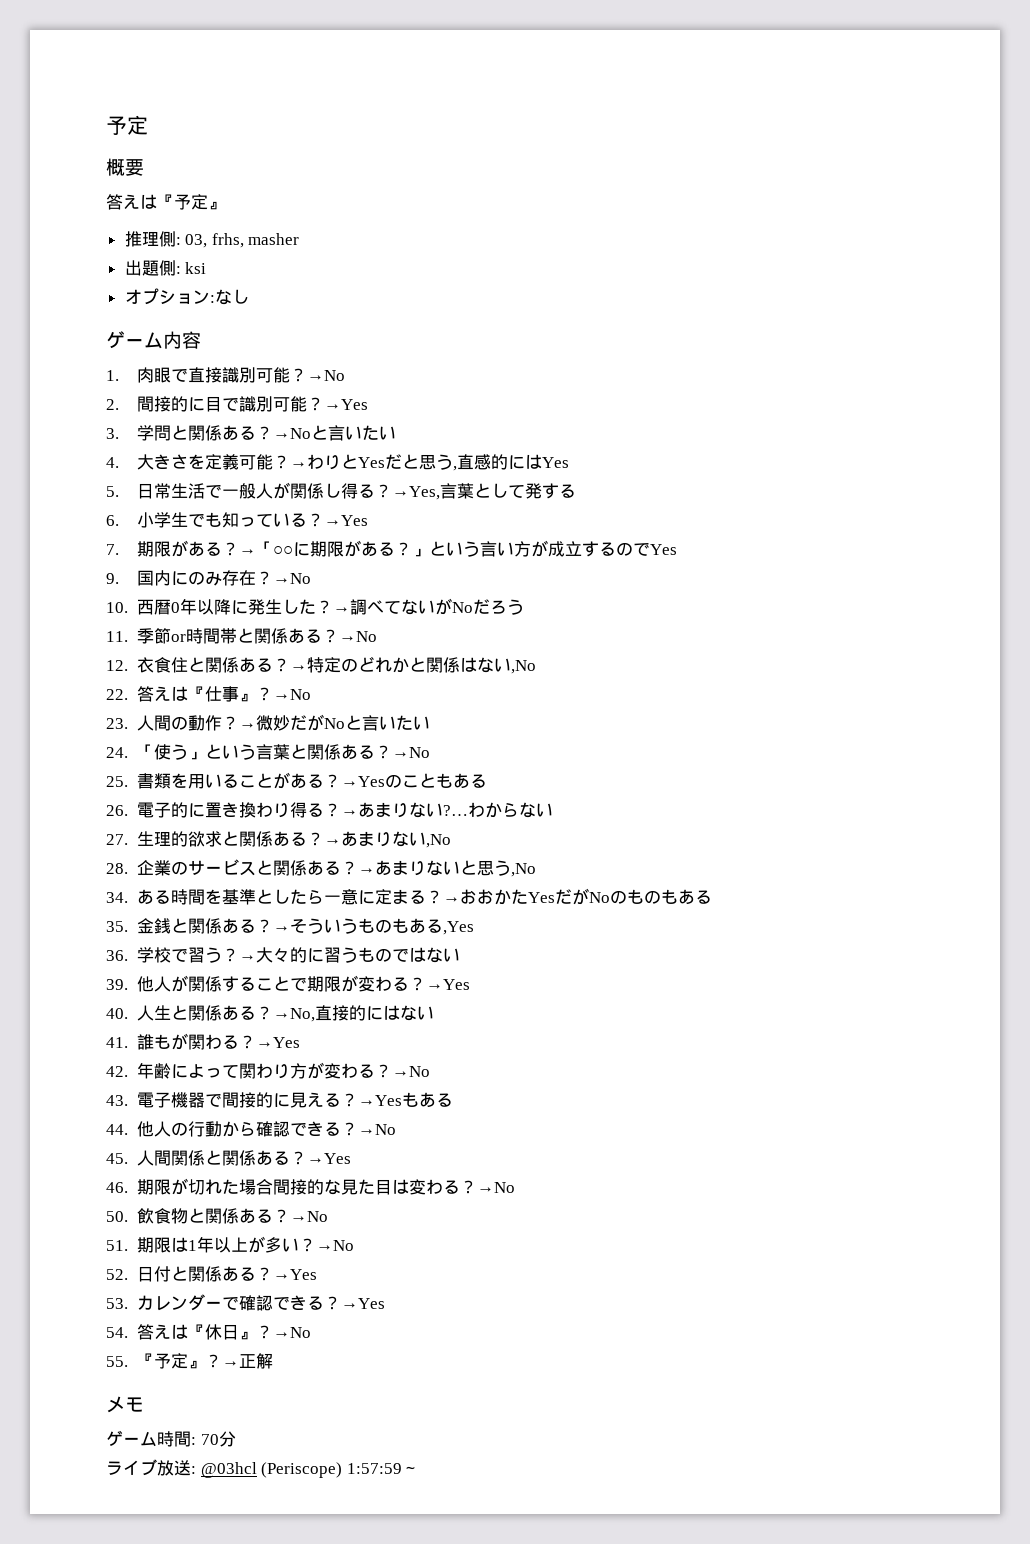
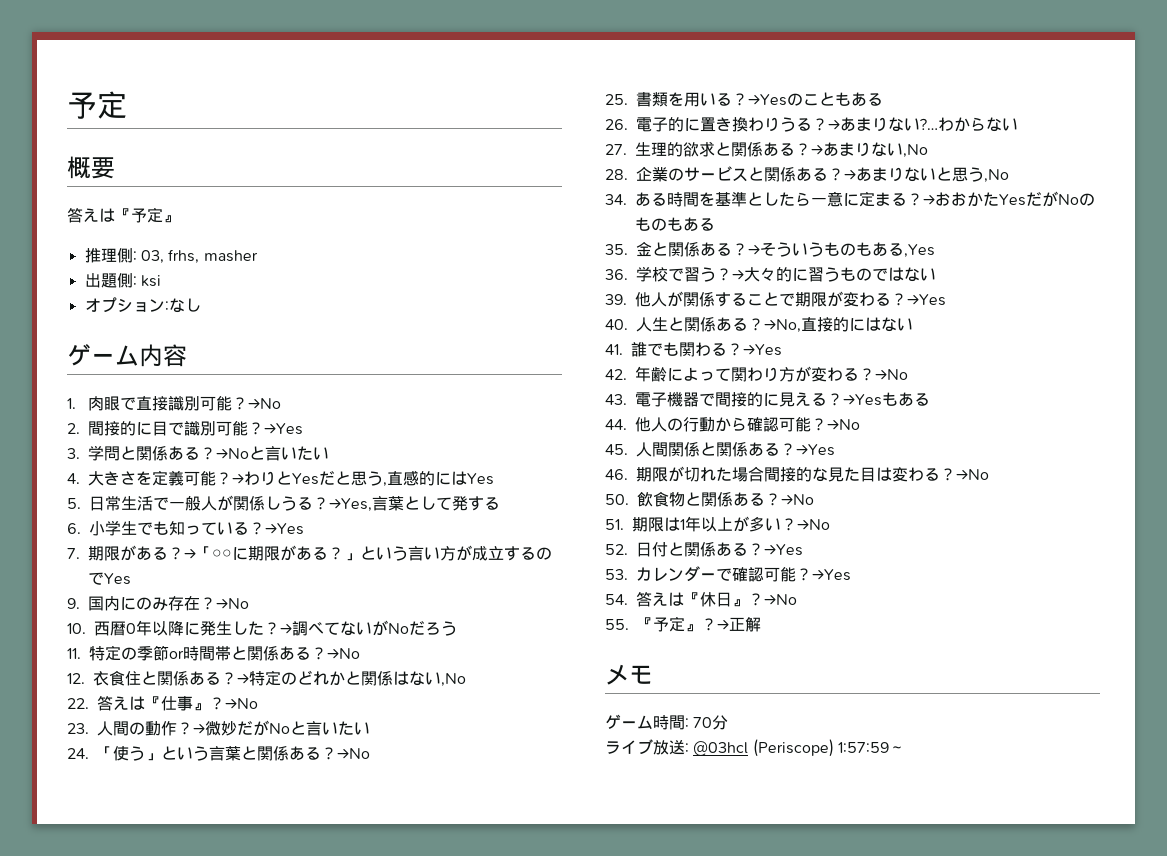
- 5.日常生活で一般人が関係し得る？
+ 5.日常生活で一般人が関係しうる？
- 11.季節or時間帯と関係ある？
+ 11.特定の季節or時間帯と関係ある？
- 25.書類を用いることがある？
+ 25.書類を用いる？
- 26.電子的に置き換わり得る？
+ 26.電子的に置き換わりうる？
- 35.金銭と関係ある？
+ 35.金と関係ある？
- 41.誰もが関わる？
+ 41.誰でも関わる？
- 44.他人の行動から確認できる？
+ 44.他人の行動から確認可能？
- 53.カレンダーで確認できる？
+ 53.カレンダーで確認可能？

